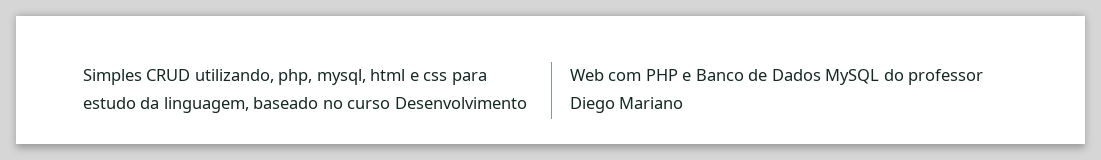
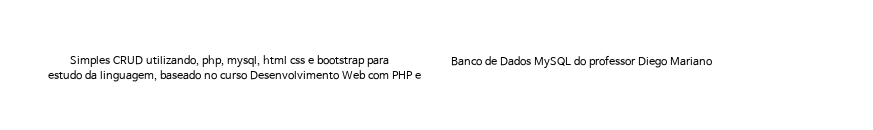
- Simples CRUD utilizando, php, mysql, html e css para estudo da linguagem, baseado no curso Desenvolvimento Web com PHP e Banco de Dados MySQL do professor Diego Mariano
+ Simples CRUD utilizando, php, mysql, html css e bootstrap para estudo da linguagem, baseado no curso Desenvolvimento Web com PHP e Banco de Dados MySQL do professor Diego Mariano

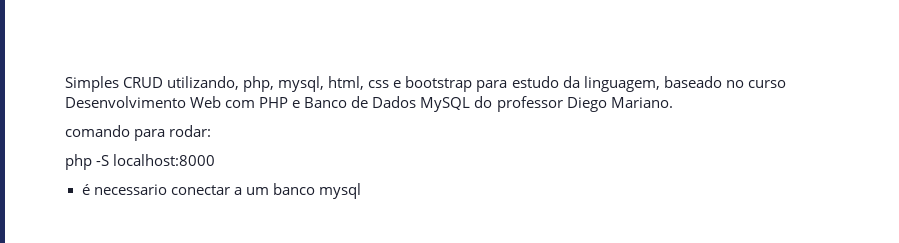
- Simples CRUD utilizando, php, mysql, html css e bootstrap para estudo da linguagem, baseado no curso Desenvolvimento Web com PHP e Banco de Dados MySQL do professor Diego Mariano
+ Simples CRUD utilizando, php, mysql, html, css e bootstrap para estudo da linguagem, baseado no curso Desenvolvimento Web com PHP e Banco de Dados MySQL do professor Diego Mariano.
+ comando para rodar:
+ php -S localhost:8000
+ é necessario conectar a um banco mysql

